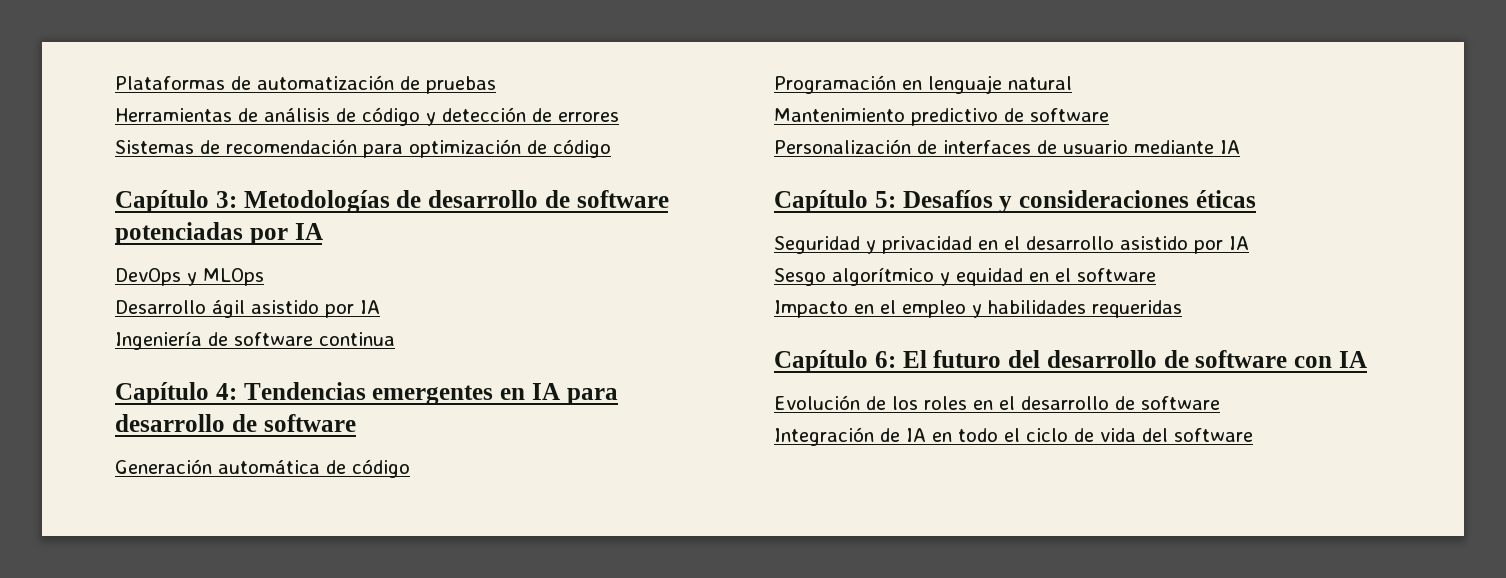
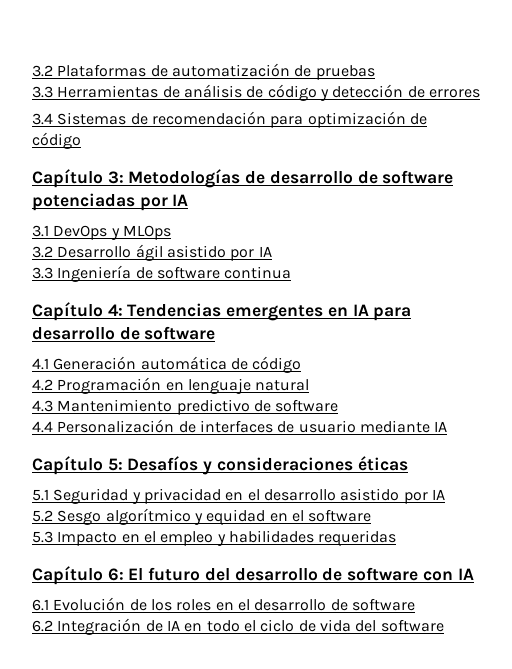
- Plataformas de automatización de pruebas
+ 3.2 Plataformas de automatización de pruebas
- Herramientas de análisis de código y detección de errores
+ 3.3 Herramientas de análisis de código y detección de errores
- Sistemas de recomendación para optimización de código
+ 3.4 Sistemas de recomendación para optimización de código
- DevOps y MLOps
+ 3.1 DevOps y MLOps
- Desarrollo ágil asistido por IA
+ 3.2 Desarrollo ágil asistido por IA
- Ingeniería de software continua
+ 3.3 Ingeniería de software continua
- Generación automática de código
+ 4.1 Generación automática de código
- Programación en lenguaje natural
+ 4.2 Programación en lenguaje natural
- Mantenimiento predictivo de software
+ 4.3 Mantenimiento predictivo de software
- Personalización de interfaces de usuario mediante IA
+ 4.4 Personalización de interfaces de usuario mediante IA
- Seguridad y privacidad en el desarrollo asistido por IA
+ 5.1 Seguridad y privacidad en el desarrollo asistido por IA
- Sesgo algorítmico y equidad en el software
+ 5.2 Sesgo algorítmico y equidad en el software
- Impacto en el empleo y habilidades requeridas
+ 5.3 Impacto en el empleo y habilidades requeridas
- Evolución de los roles en el desarrollo de software
+ 6.1 Evolución de los roles en el desarrollo de software
- Integración de IA en todo el ciclo de vida del software
+ 6.2 Integración de IA en todo el ciclo de vida del software

